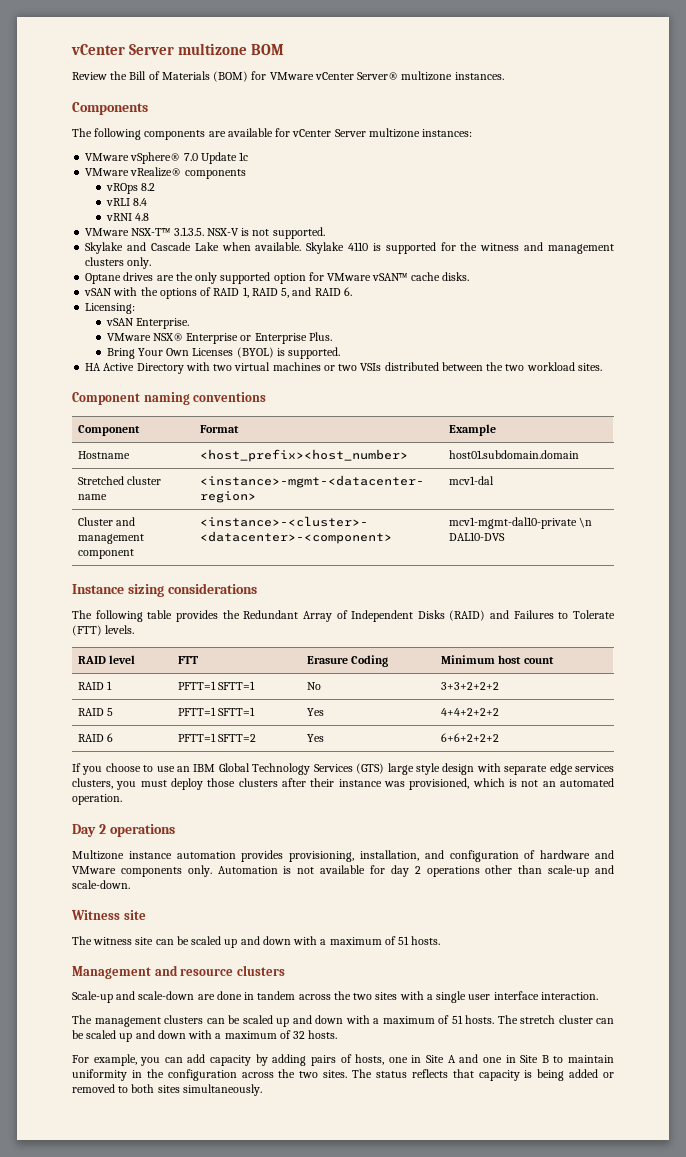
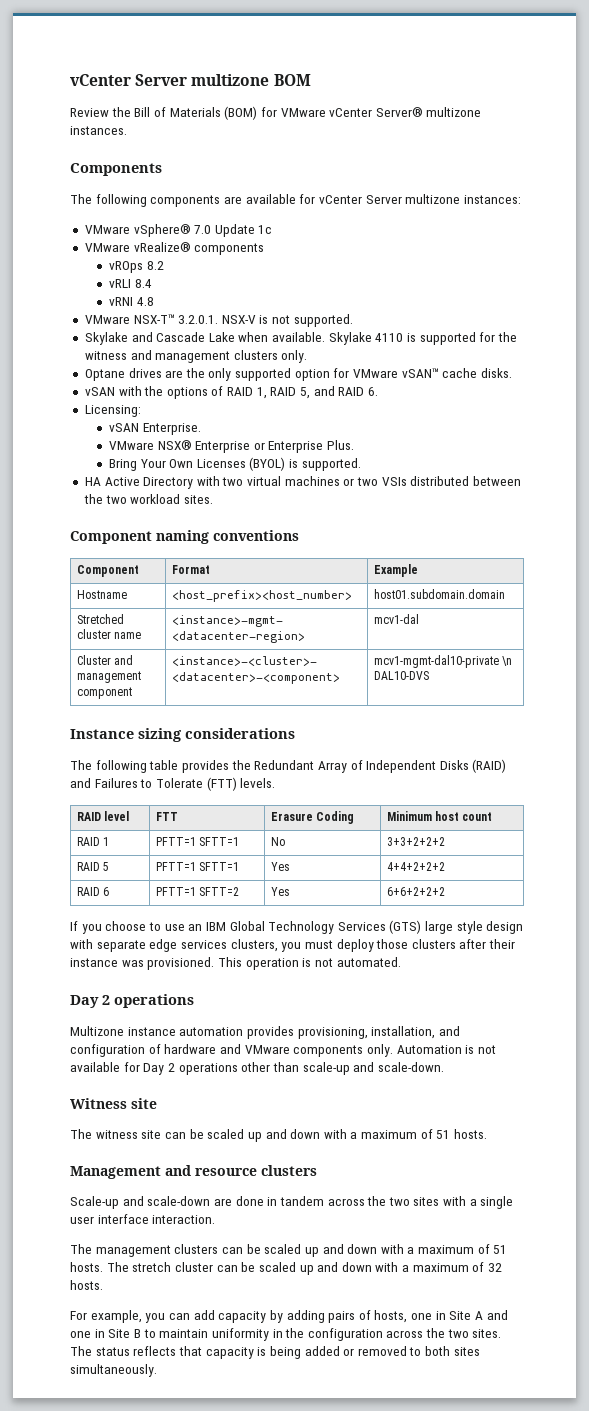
- VMware NSX-T™ 3.1.3.5. NSX-V is not supported.
+ VMware NSX-T™ 3.2.0.1. NSX-V is not supported.
- If you choose to use an IBM Global Technology Services (GTS) large style design with separate edge services clusters, you must deploy those clusters after their instance was provisioned, which is not an automated operation.
+ If you choose to use an IBM Global Technology Services (GTS) large style design with separate edge services clusters, you must deploy those clusters after their instance was provisioned. This operation is not automated.
- Automation is not available for day 2 operations other than scale-up and scale-down.
+ Automation is not available for Day 2 operations other than scale-up and scale-down.

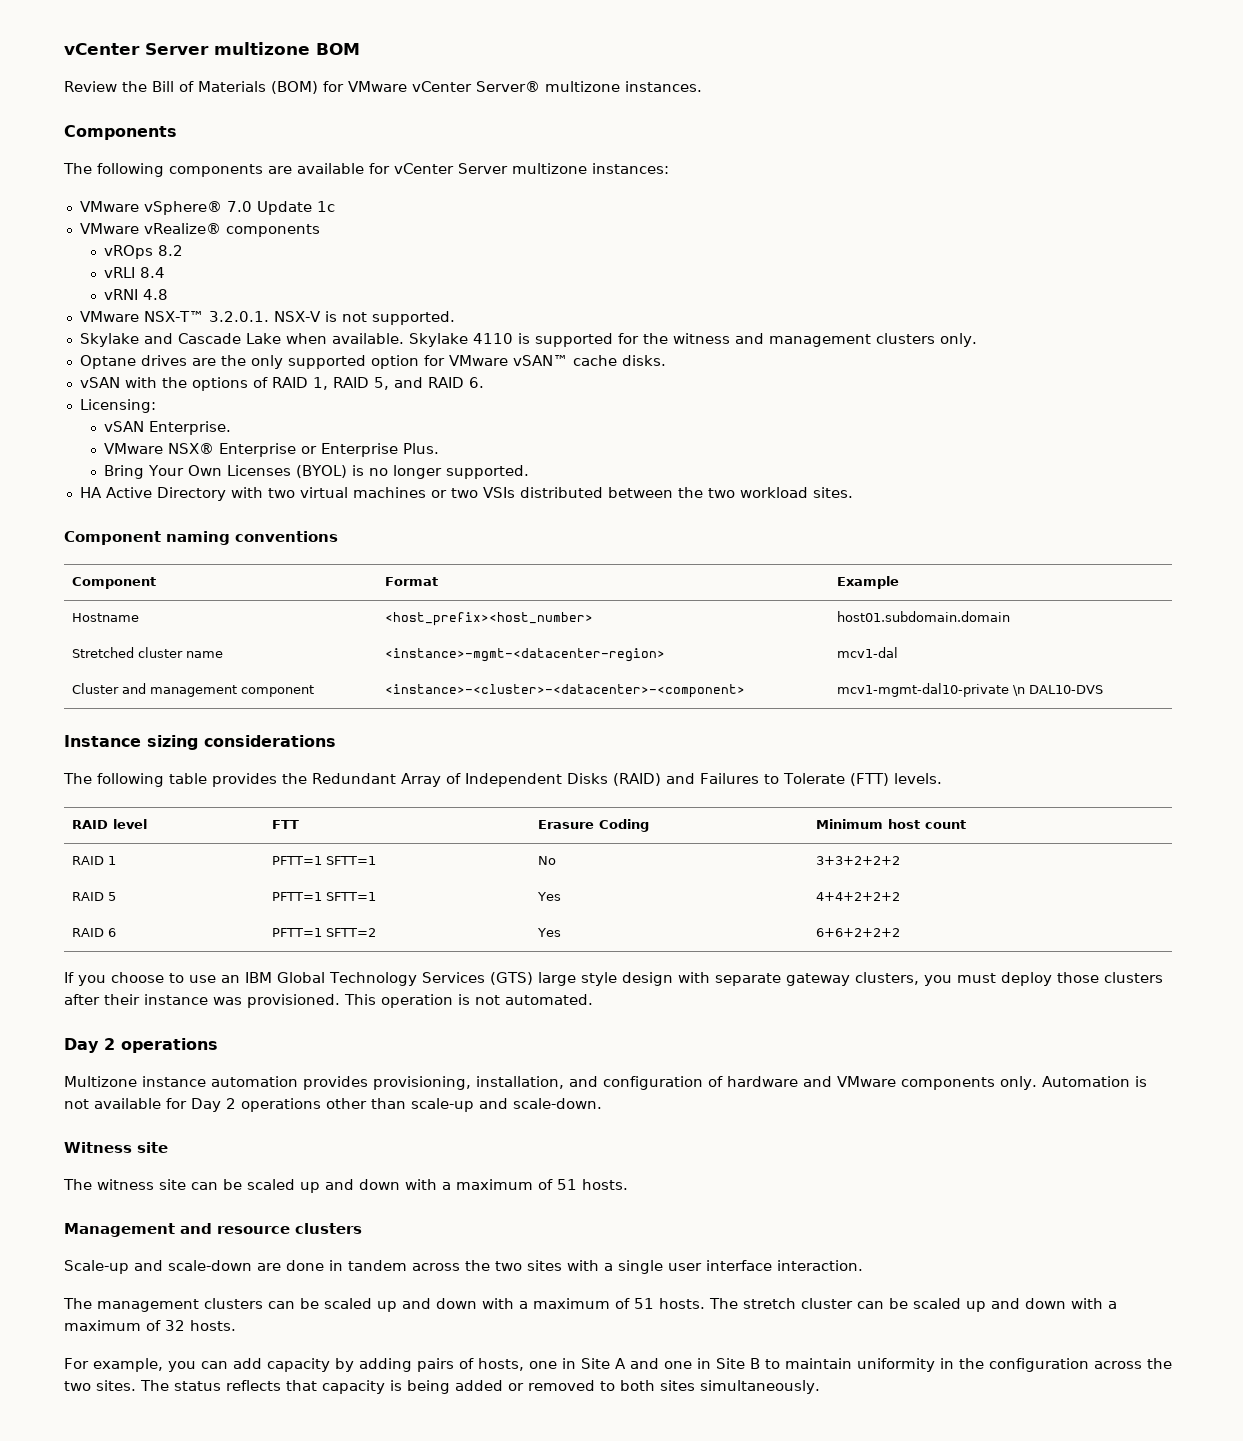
- Bring Your Own Licenses (BYOL) is supported.
+ Bring Your Own Licenses (BYOL) is no longer supported.
- If you choose to use an IBM Global Technology Services (GTS) large style design with separate edge services clusters, you must deploy those clusters after their instance was provisioned.
+ If you choose to use an IBM Global Technology Services (GTS) large style design with separate gateway clusters, you must deploy those clusters after their instance was provisioned.

